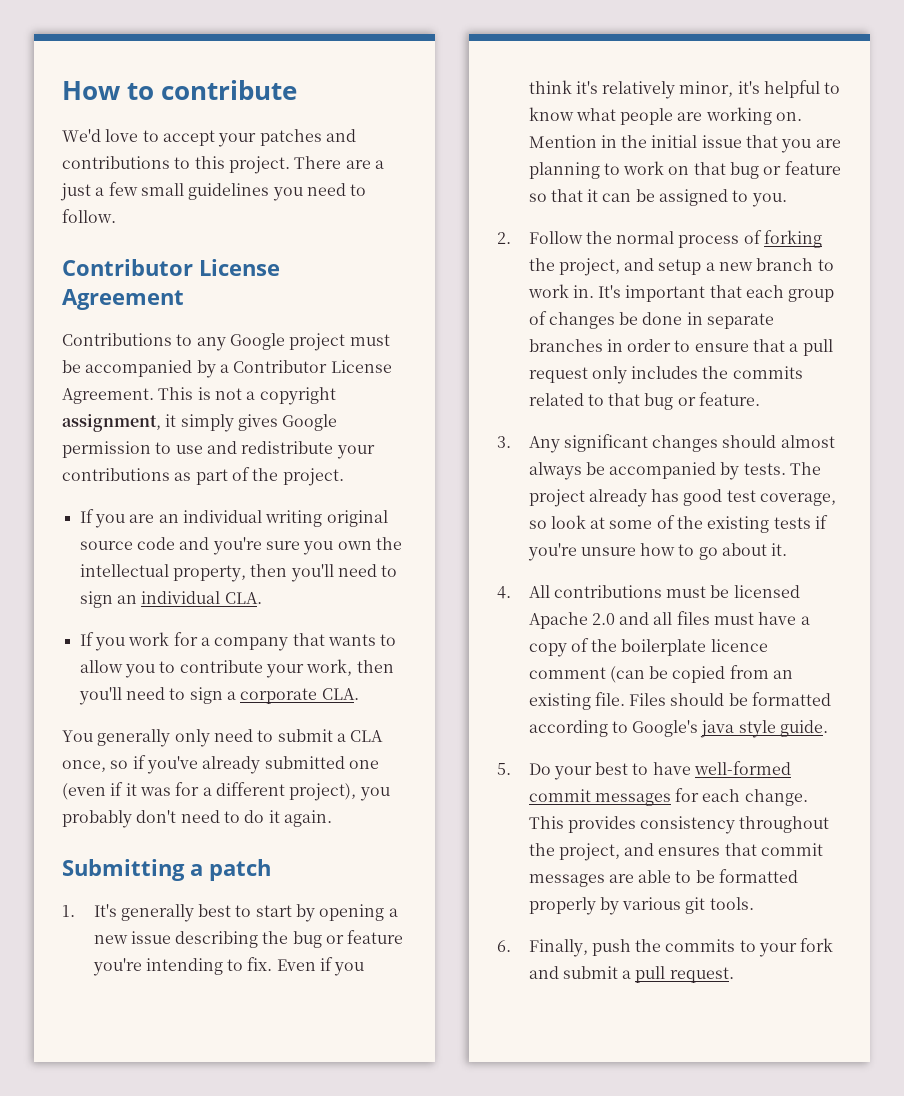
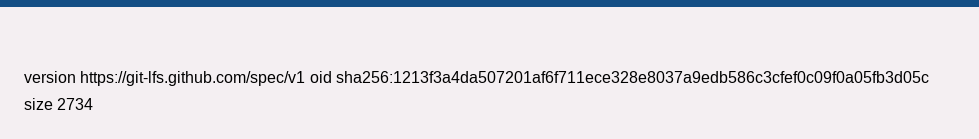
- How to contribute
- We'd love to accept your patches and contributions to this project. There are a just a few small guidelines you need to follow.
- Contributor License Agreement
- Contributions to any Google project must be accompanied by a Contributor License Agreement. This is not a copyright assignment, it simply gives Google permission to use and redistribute your contributions as part of the project.
- If you are an individual writing original source code and you're sure you own the intellectual property, then you'll need to sign an individual CLA.
- If you work for a company that wants to allow you to contribute your work, then you'll need to sign a corporate CLA.
- You generally only need to submit a CLA once, so if you've already submitted one (even if it was for a different project), you probably don't need to do it again.
- Submitting a patch
- 1. It's generally best to start by opening a new issue describing the bug or feature you're intending to fix. Even if you think it's relatively minor, it's helpful to know what people are working on. Mention in the initial issue that you are planning to work on that bug or feature so that it can be assigned to you.
- 2. Follow the normal process of forking the project, and setup a new branch to work in. It's important that each group of changes be done in separate branches in order to ensure that a pull request only includes the commits related to that bug or feature.
- 3. Any significant changes should almost always be accompanied by tests. The project already has good test coverage, so look at some of the existing tests if you're unsure how to go about it.
- 4. All contributions must be licensed Apache 2.0 and all files must have a copy of the boilerplate licence comment (can be copied from an existing file. Files should be formatted according to Google's java style guide.
- 5. Do your best to have well-formed commit messages for each change. This provides consistency throughout the project, and ensures that commit messages are able to be formatted properly by various git tools.
- 6. Finally, push the commits to your fork and submit a pull request.
+ version https://git-lfs.github.com/spec/v1 oid sha256:1213f3a4da507201af6f711ece328e8037a9edb586c3cfef0c09f0a05fb3d05c size 2734

